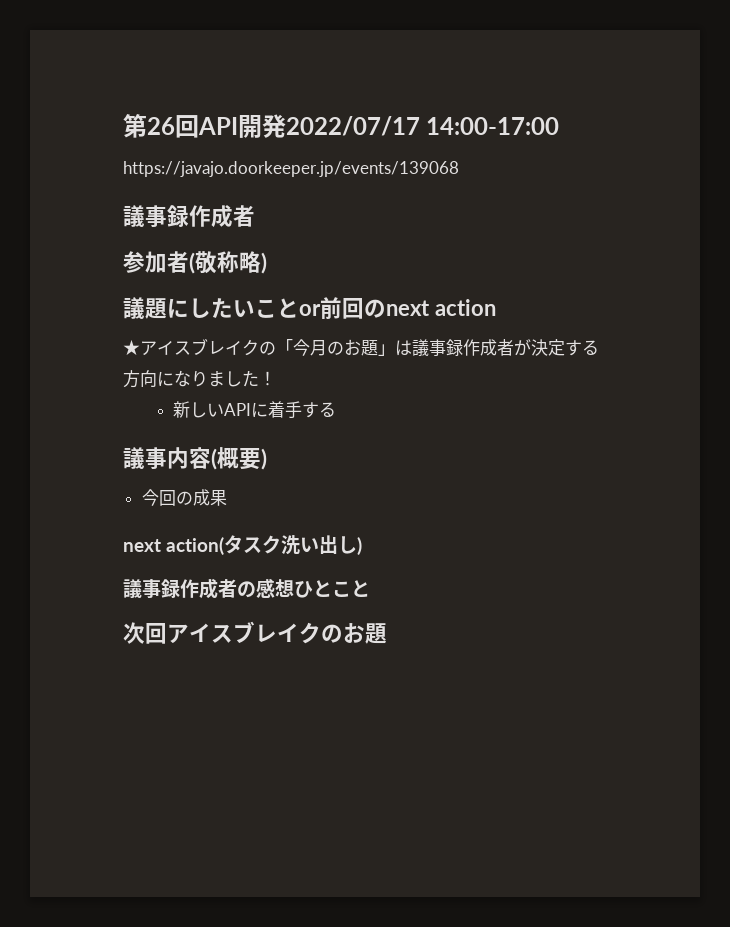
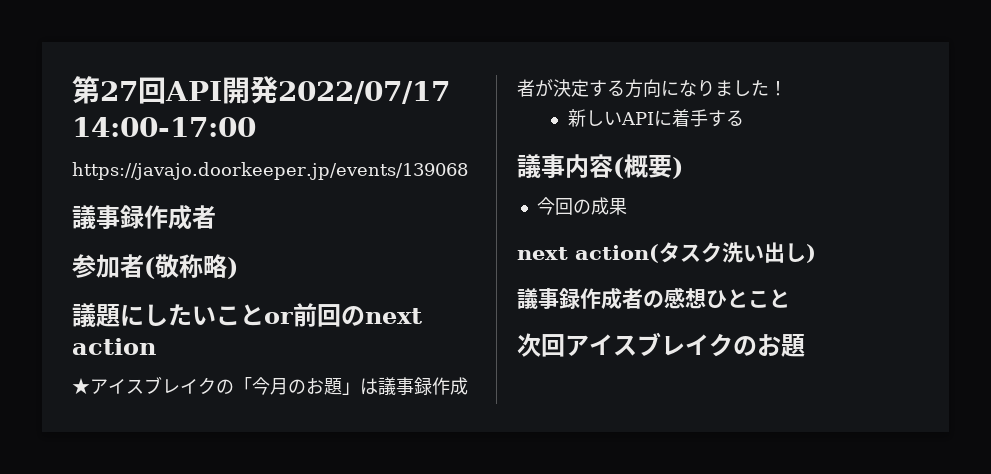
- 第26回API開発2022/07/17 14:00-17:00
+ 第27回API開発2022/07/17 14:00-17:00

